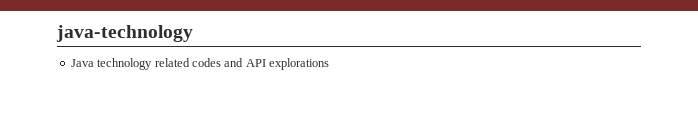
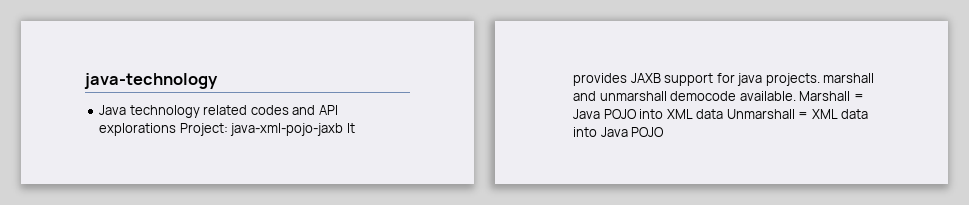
- Java technology related codes and API explorations
+ Java technology related codes and API explorations Project: java-xml-pojo-jaxb It provides JAXB support for java projects. marshall and unmarshall democode available. Marshall = Java POJO into XML data Unmarshall = XML data into Java POJO

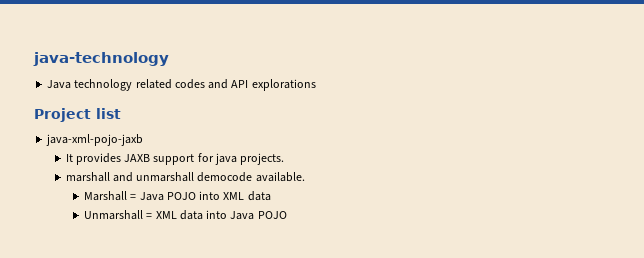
- Java technology related codes and API explorations Project: java-xml-pojo-jaxb It provides JAXB support for java projects. marshall and unmarshall democode available. Marshall = Java POJO into XML data Unmarshall = XML data into Java POJO
+ Java technology related codes and API explorations
+ Project list
+ java-xml-pojo-jaxb
+ It provides JAXB support for java projects.
+ marshall and unmarshall democode available.
+ Marshall = Java POJO into XML data
+ Unmarshall = XML data into Java POJO

